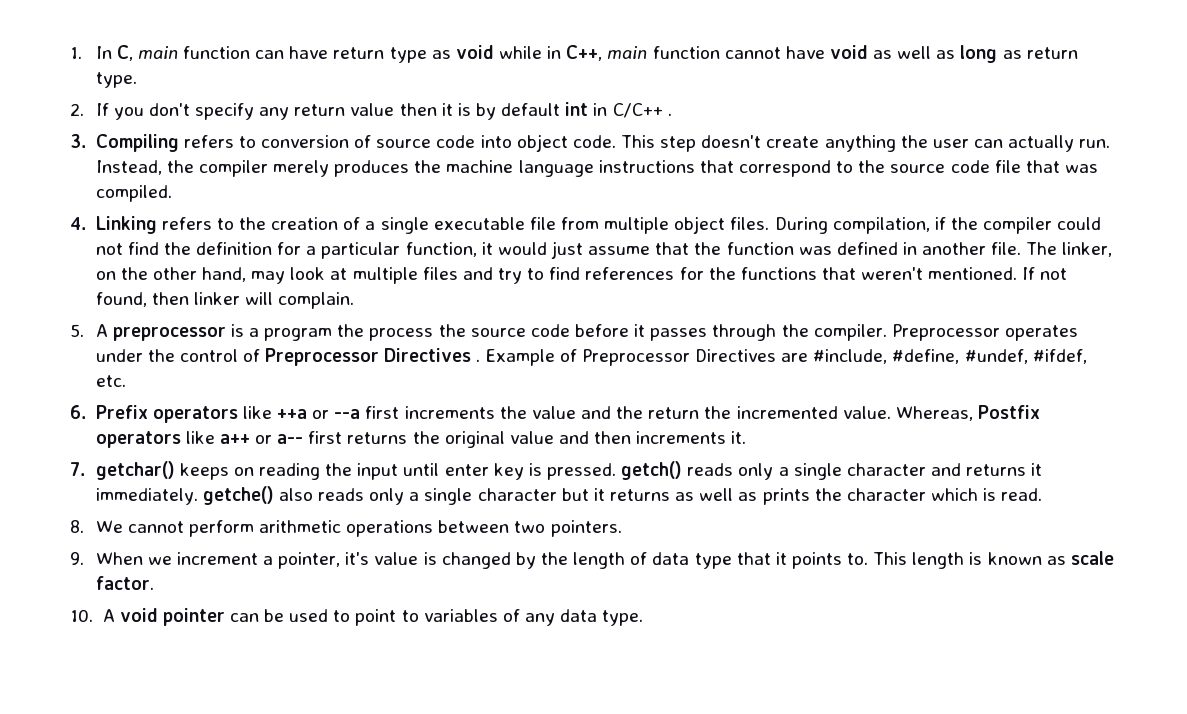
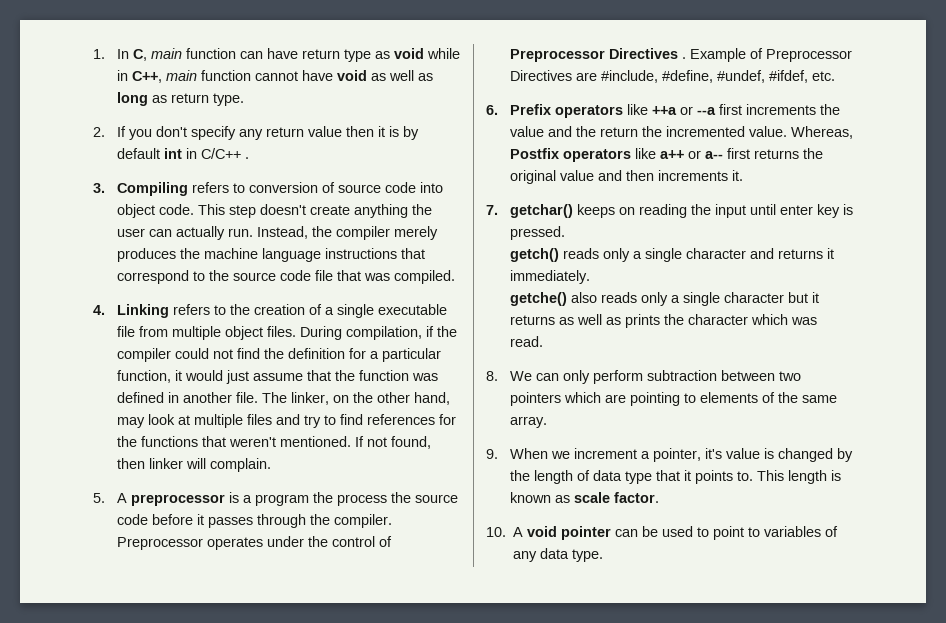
- 7. getchar() keeps on reading the input until enter key is pressed. getch() reads only a single character and returns it immediately. getche() also reads only a single character but it returns as well as prints the character which is read.
+ 7. getchar() keeps on reading the input until enter key is pressed.
+ getch() reads only a single character and returns it immediately.
+ getche() also reads only a single character but it returns as well as prints the character which was read.
- 8. We cannot perform arithmetic operations between two pointers.
+ 8. We can only perform subtraction between two pointers which are pointing to elements of the same array.

